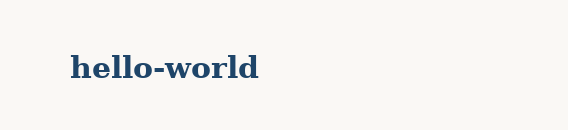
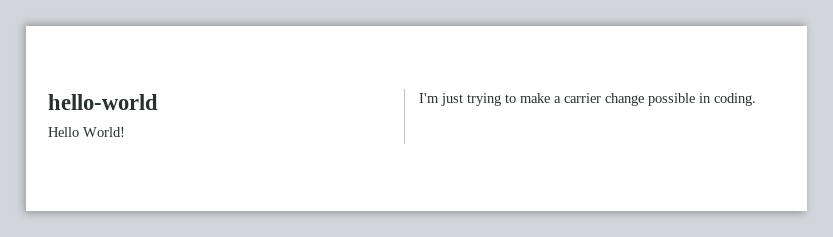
+ Hello World!
+ I'm just trying to make a carrier change possible in coding.

